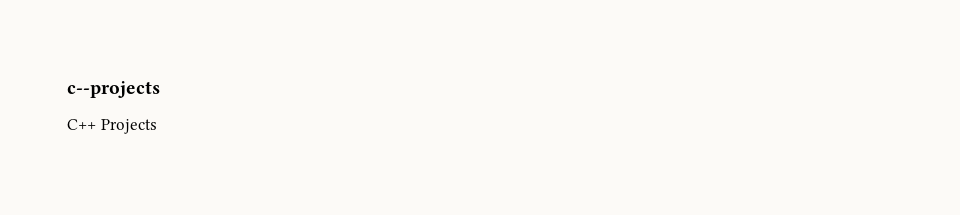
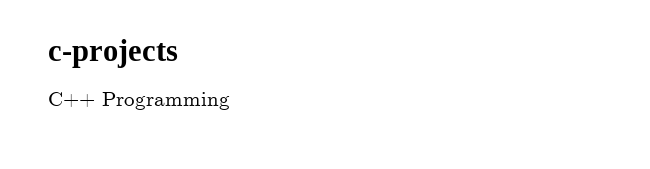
- c--projects
+ c-projects
- C++ Projects
+ C++ Programming

